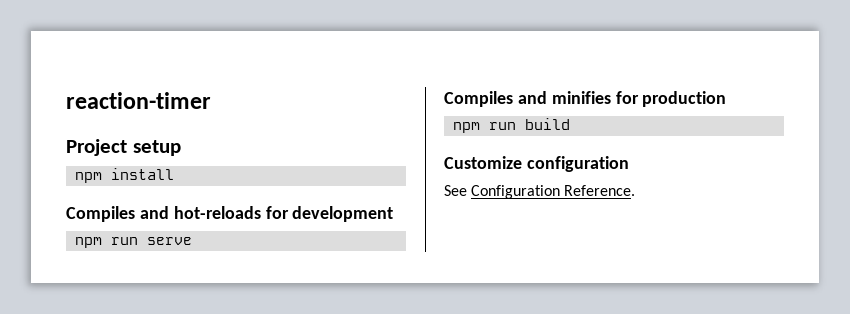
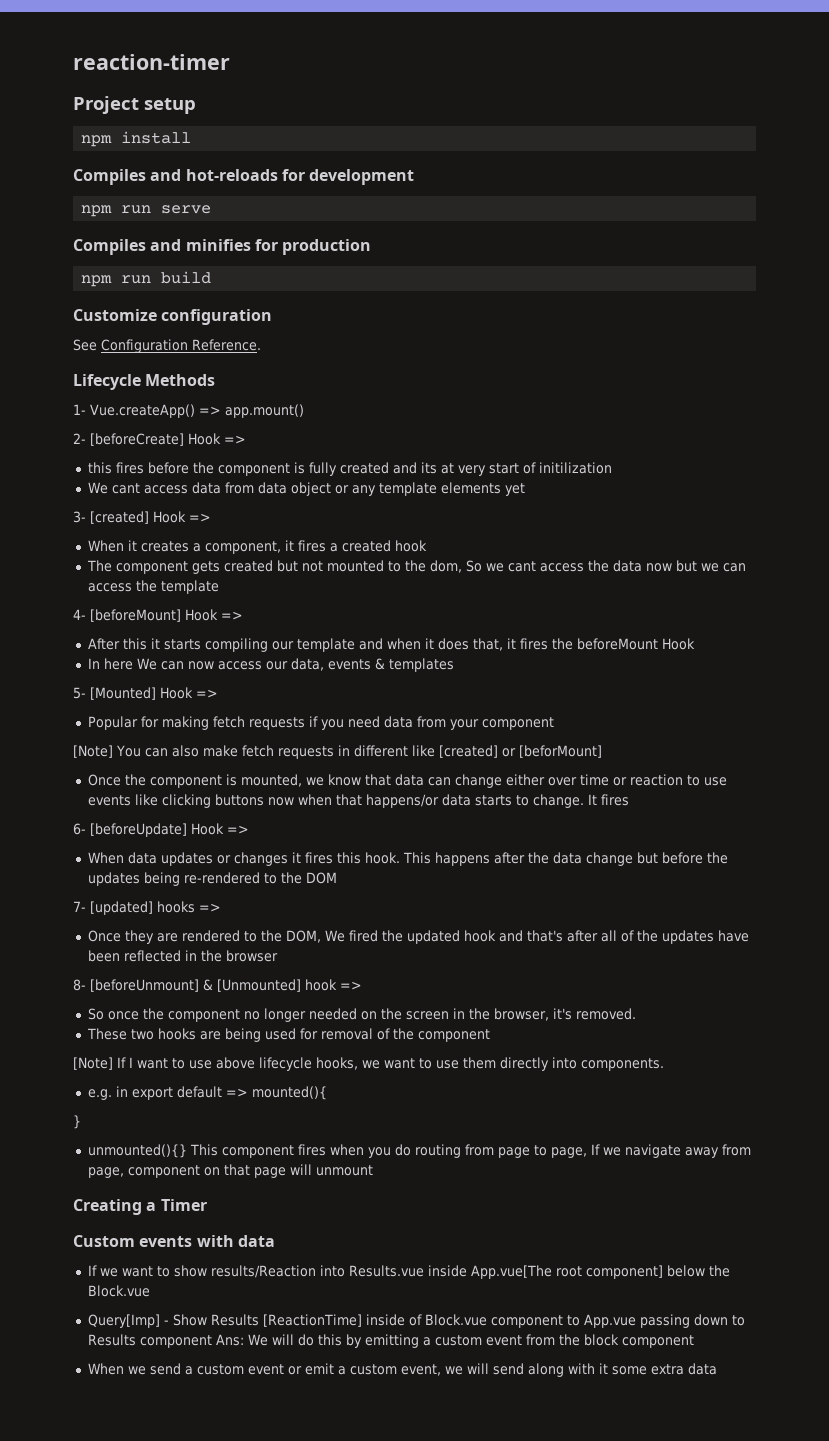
+ Lifecycle Methods
+ 1- Vue.createApp() => app.mount()
+ 2- [beforeCreate] Hook =>
+ this fires before the component is fully created and its at very start of initilization
+ We cant access data from data object or any template elements yet
+ 3- [created] Hook =>
+ When it creates a component, it fires a created hook
+ The component gets created but not mounted to the dom, So we cant access the data now but we can access the template
+ 4- [beforeMount] Hook =>
+ After this it starts compiling our template and when it does that, it fires the beforeMount Hook
+ In here We can now access our data, events & templates
+ 5- [Mounted] Hook =>
+ Popular for making fetch requests if you need data from your component
+ [Note] You can also make fetch requests in different like [created] or [beforMount]
+ Once the component is mounted, we know that data can change either over time or reaction to use events like clicking buttons now when that happens/or data starts to change. It fires
+ 6- [beforeUpdate] Hook =>
+ When data updates or changes it fires this hook. This happens after the data change but before the updates being re-rendered to the DOM
+ 7- [updated] hooks =>
+ Once they are rendered to the DOM, We fired the updated hook and that's after all of the updates have been reflected in the browser
+ 8- [beforeUnmount] & [Unmounted] hook =>
+ So once the component no longer needed on the screen in the browser, it's removed.
+ These two hooks are being used for removal of the component
+ [Note] If I want to use above lifecycle hooks, we want to use them directly into components.
+ e.g. in export default => mounted(){
+ }
+ unmounted(){} This component fires when you do routing from page to page, If we navigate away from page, component on that page will unmount
+ Creating a Timer
+ Custom events with data
+ If we want to show results/Reaction into Results.vue inside App.vue[The root component] below the Block.vue
+ Query[Imp] - Show Results [ReactionTime] inside of Block.vue component to App.vue passing down to Results component Ans: We will do this by emitting a custom event from the block component
+ When we send a custom event or emit a custom event, we will send along with it some extra data

